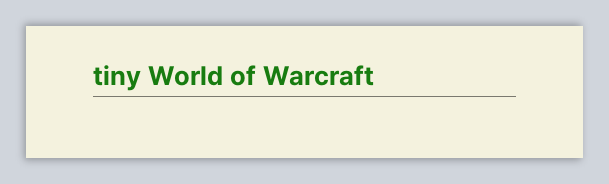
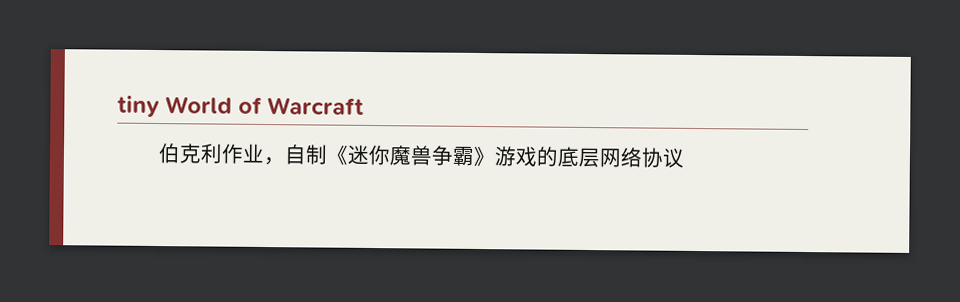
+ 伯克利作业，自制《迷你魔兽争霸》游戏的底层网络协议

